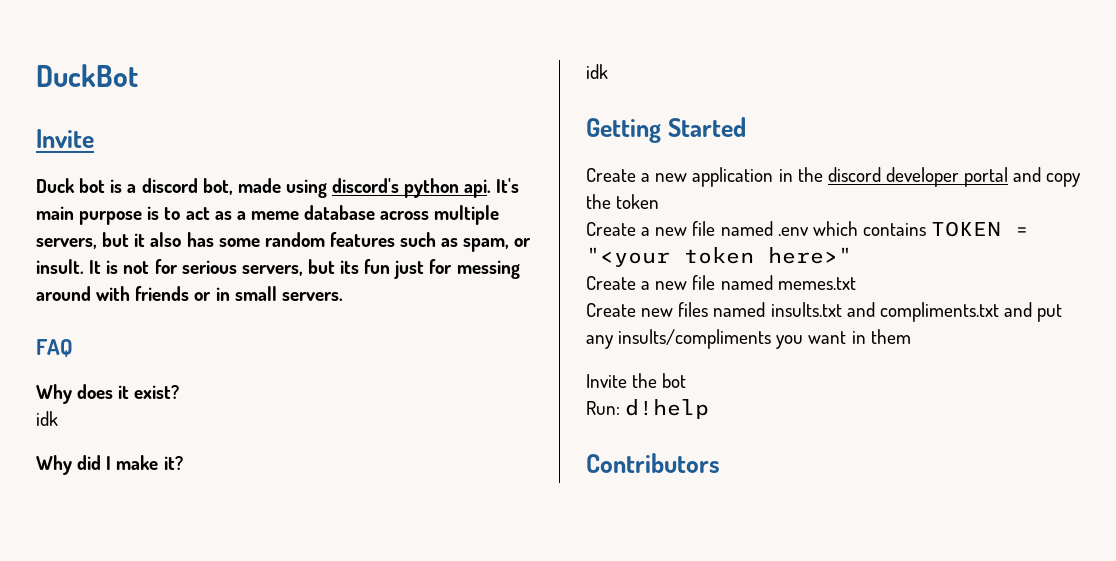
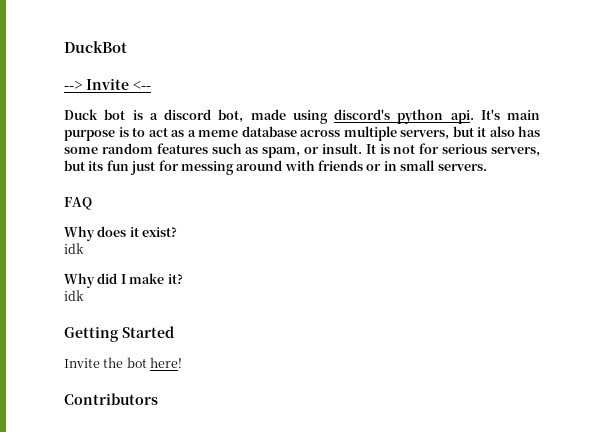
  DuckBot
- Invite
+ --> Invite <--
- Create a new application in the discord developer portal and copy the token
- Create a new file named .env which contains TOKEN = "<your token here>"
- Create a new file named memes.txt
- Create new files named insults.txt and compliments.txt and put any insults/compliments you want in them
- Invite the bot
- Run: d!help
+ Invite the bot here!

